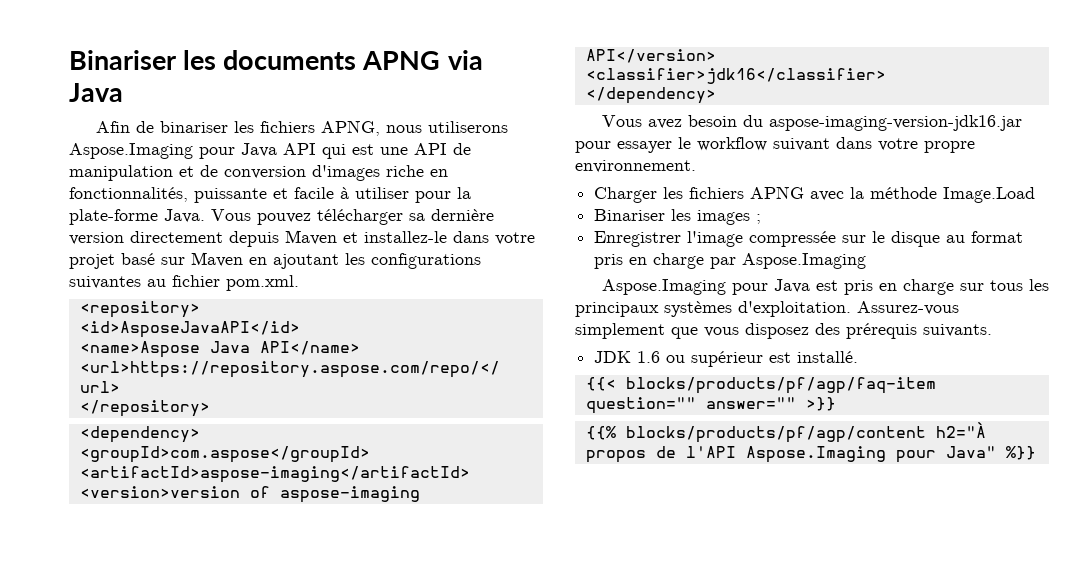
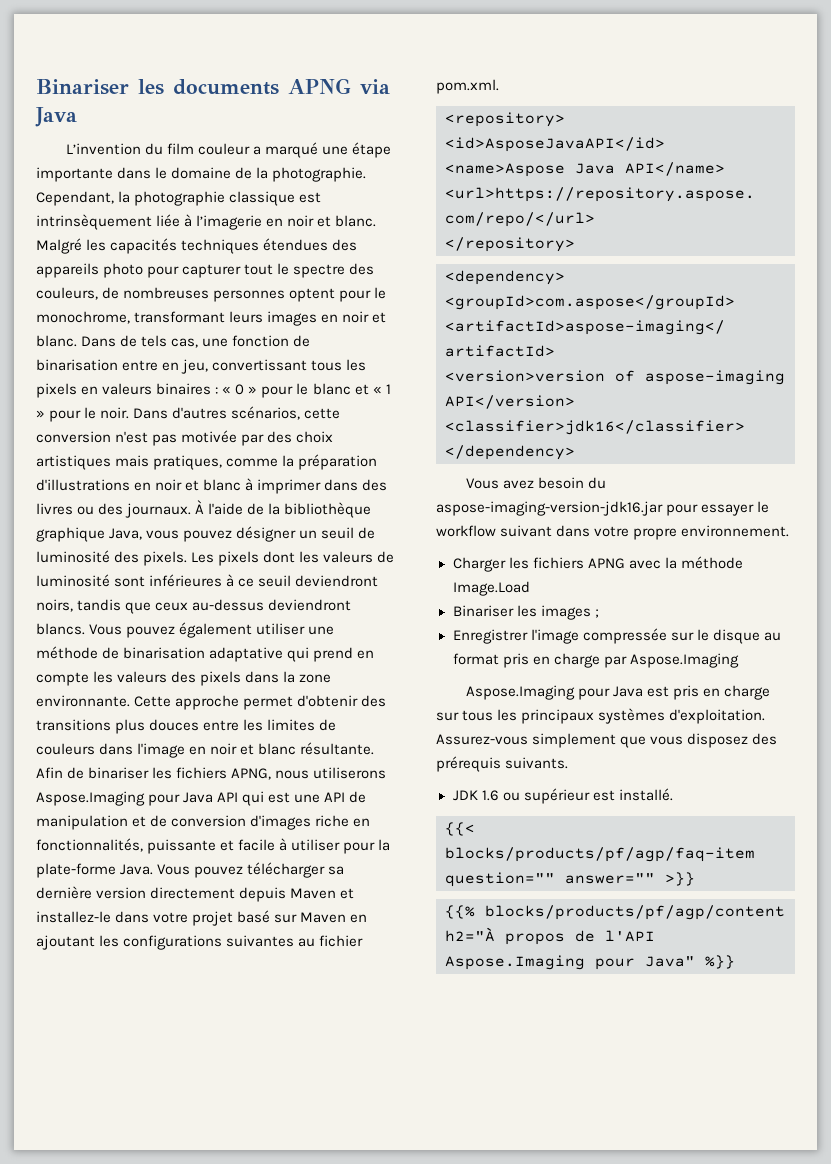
+ L’invention du film couleur a marqué une étape importante dans le domaine de la photographie. Cependant, la photographie classique est intrinsèquement liée à l’imagerie en noir et blanc. Malgré les capacités techniques étendues des appareils photo pour capturer tout le spectre des couleurs, de nombreuses personnes optent pour le monochrome, transformant leurs images en noir et blanc. Dans de tels cas, une fonction de binarisation entre en jeu, convertissant tous les pixels en valeurs binaires : « 0 » pour le blanc et « 1 » pour le noir. Dans d'autres scénarios, cette conversion n'est pas motivée par des choix artistiques mais pratiques, comme la préparation d'illustrations en noir et blanc à imprimer dans des livres ou des journaux. À l'aide de la bibliothèque graphique Java, vous pouvez désigner un seuil de luminosité des pixels. Les pixels dont les valeurs de luminosité sont inférieures à ce seuil deviendront noirs, tandis que ceux au-dessus deviendront blancs. Vous pouvez également utiliser une méthode de binarisation adaptative qui prend en compte les valeurs des pixels dans la zone environnante. Cette approche permet d'obtenir des transitions plus douces entre les limites de couleurs dans l'image en noir et blanc résultante.

